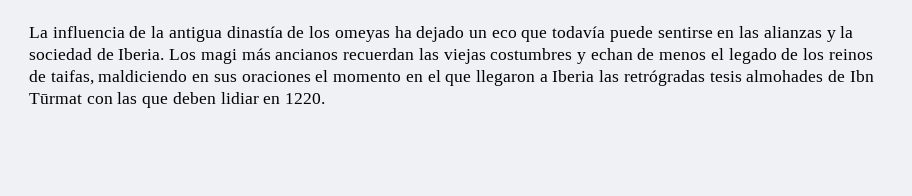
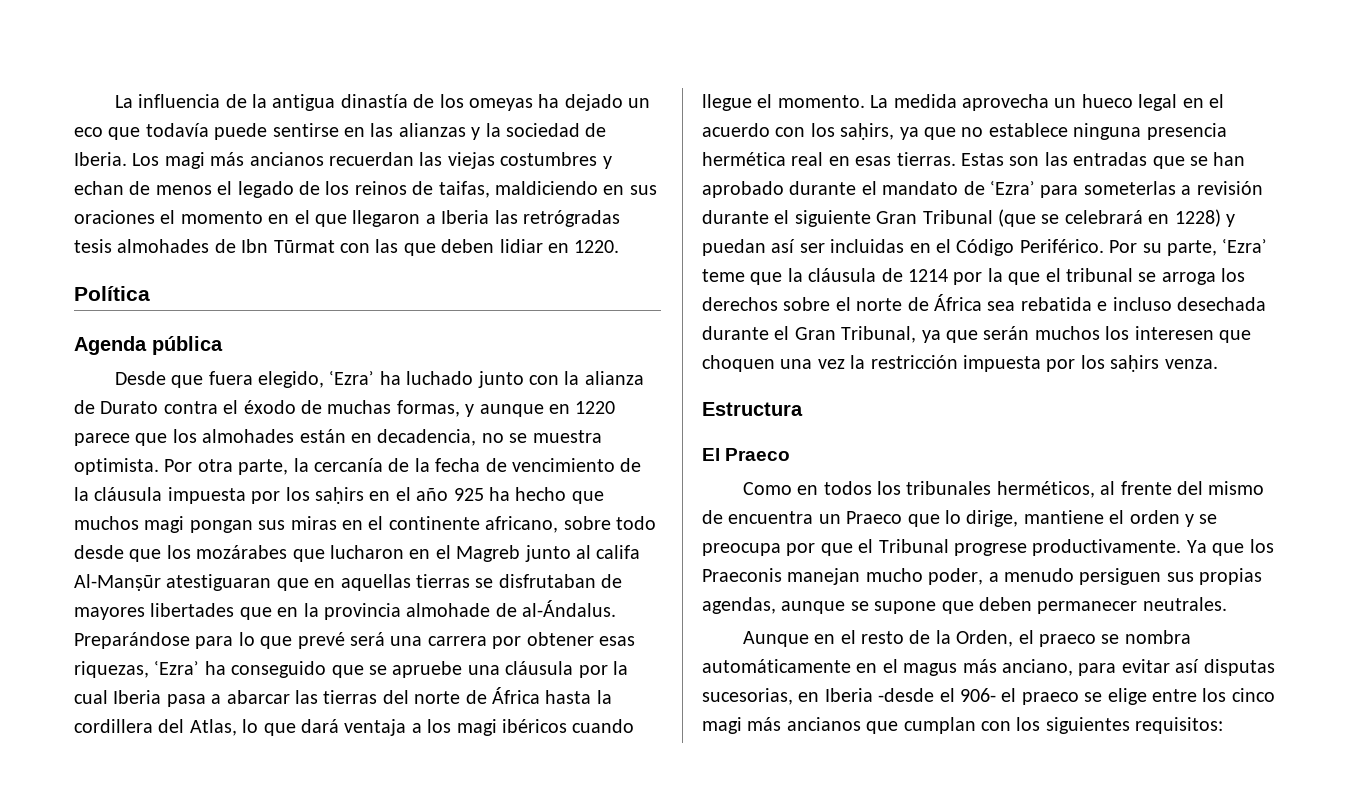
+ Política
+ Agenda pública
+ Desde que fuera elegido, ʿEzraʾ ha luchado junto con la alianza de Durato contra el éxodo de muchas formas, y aunque en 1220 parece que los almohades están en decadencia, no se muestra optimista. Por otra parte, la cercanía de la fecha de vencimiento de la cláusula impuesta por los saḥirs en el año 925 ha hecho que muchos magi pongan sus miras en el continente africano, sobre todo desde que los mozárabes que lucharon en el Magreb junto al califa Al-Manṣūr atestiguaran que en aquellas tierras se disfrutaban de mayores libertades que en la provincia almohade de al-Ándalus. Preparándose para lo que prevé será una carrera por obtener esas riquezas, ʿEzraʾ ha conseguido que se apruebe una cláusula por la cual Iberia pasa a abarcar las tierras del norte de África hasta la cordillera del Atlas, lo que dará ventaja a los magi ibéricos cuando llegue el momento. La medida aprovecha un hueco legal en el acuerdo con los saḥirs, ya que no establece ninguna presencia hermética real en esas tierras. Estas son las entradas que se han aprobado durante el mandato de ʿEzraʾ para someterlas a revisión durante el siguiente Gran Tribunal (que se celebrará en 1228) y puedan así ser incluidas en el Código Periférico. Por su parte, ʿEzraʾ teme que la cláusula de 1214 por la que el tribunal se arroga los derechos sobre el norte de África sea rebatida e incluso desechada durante el Gran Tribunal, ya que serán muchos los interesen que choquen una vez la restricción impuesta por los saḥirs venza.
+ Estructura
+ El Praeco
+ Como en todos los tribunales herméticos, al frente del mismo de encuentra un Praeco que lo dirige, mantiene el orden y se preocupa por que el Tribunal progrese productivamente. Ya que los Praeconis manejan mucho poder, a menudo persiguen sus propias agendas, aunque se supone que deben permanecer neutrales.
+ Aunque en el resto de la Orden, el praeco se nombra automáticamente en el magus más anciano, para evitar así disputas sucesorias, en Iberia -desde el 906- el praeco se elige entre los cinco magi más ancianos que cumplan con los siguientes requisitos:

